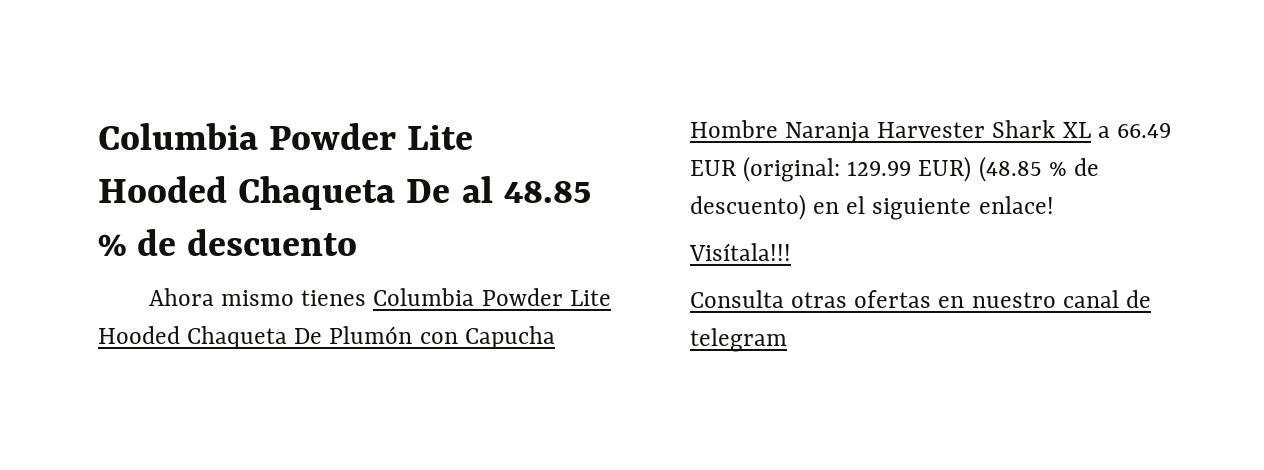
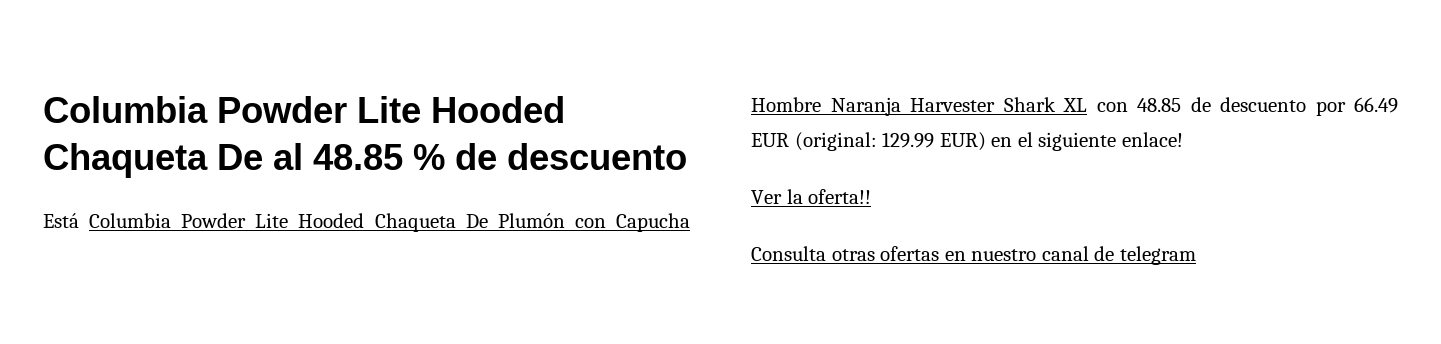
- Ahora mismo tienes Columbia Powder Lite Hooded Chaqueta De Plumón con Capucha Hombre Naranja Harvester Shark XL a 66.49 EUR (original: 129.99 EUR) (48.85 % de descuento) en el siguiente enlace!
+ Está Columbia Powder Lite Hooded Chaqueta De Plumón con Capucha Hombre Naranja Harvester Shark XL con 48.85 de descuento por 66.49 EUR (original: 129.99 EUR) en el siguiente enlace!
- Visítala!!!
+ Ver la oferta!!

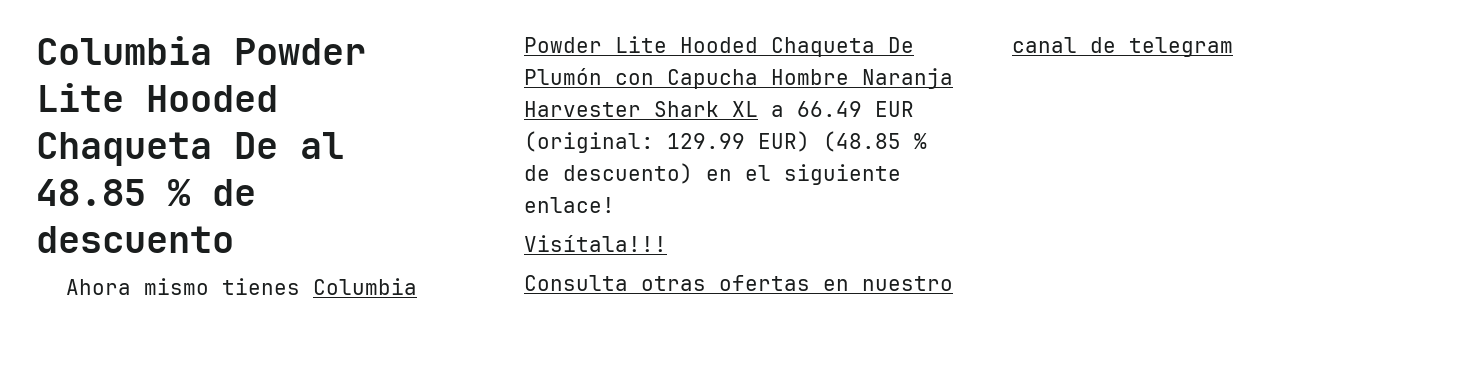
- Está Columbia Powder Lite Hooded Chaqueta De Plumón con Capucha Hombre Naranja Harvester Shark XL con 48.85 de descuento por 66.49 EUR (original: 129.99 EUR) en el siguiente enlace!
+ Ahora mismo tienes Columbia Powder Lite Hooded Chaqueta De Plumón con Capucha Hombre Naranja Harvester Shark XL a 66.49 EUR (original: 129.99 EUR) (48.85 % de descuento) en el siguiente enlace!
- Ver la oferta!!
+ Visítala!!!

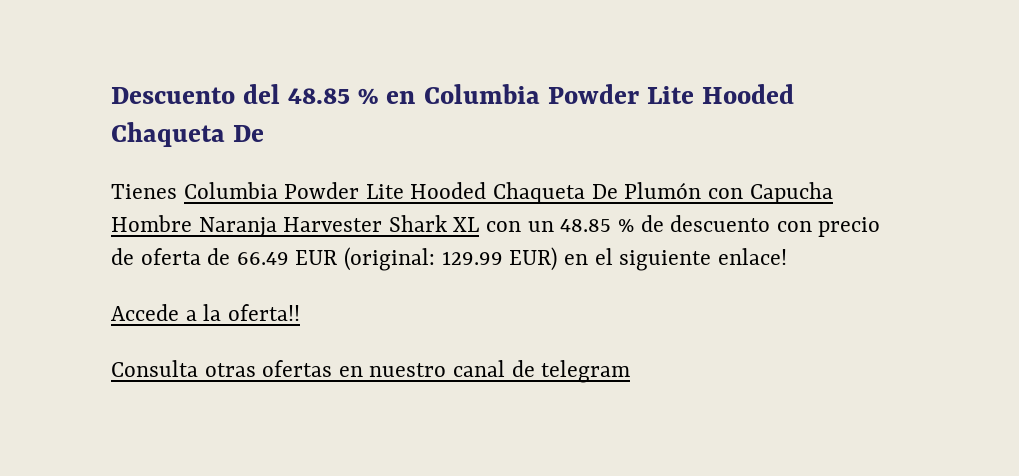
- Columbia Powder Lite Hooded Chaqueta De al 48.85 % de descuento
- Ahora mismo tienes Columbia Powder Lite Hooded Chaqueta De Plumón con Capucha Hombre Naranja Harvester Shark XL a 66.49 EUR (original: 129.99 EUR) (48.85 % de descuento) en el siguiente enlace!
+ Descuento del 48.85 % en Columbia Powder Lite Hooded Chaqueta De
+ Tienes Columbia Powder Lite Hooded Chaqueta De Plumón con Capucha Hombre Naranja Harvester Shark XL con un 48.85 % de descuento con precio de oferta de 66.49 EUR (original: 129.99 EUR) en el siguiente enlace!
- Visítala!!!
+ Accede a la oferta!!

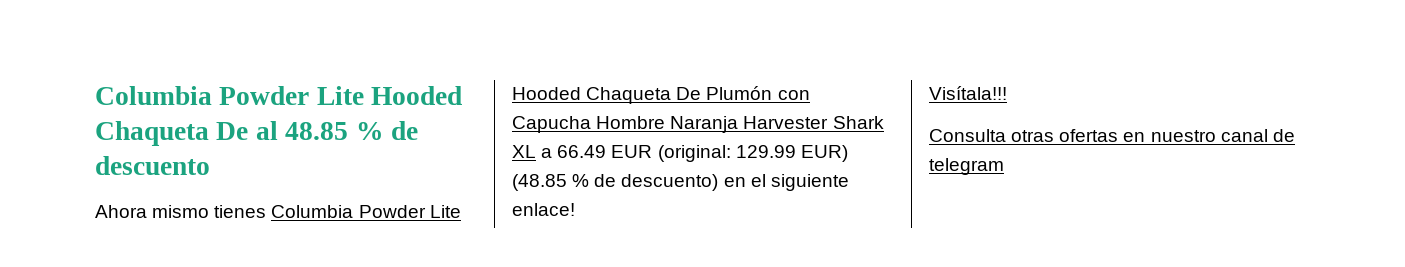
- Descuento del 48.85 % en Columbia Powder Lite Hooded Chaqueta De
- Tienes Columbia Powder Lite Hooded Chaqueta De Plumón con Capucha Hombre Naranja Harvester Shark XL con un 48.85 % de descuento con precio de oferta de 66.49 EUR (original: 129.99 EUR) en el siguiente enlace!
+ Columbia Powder Lite Hooded Chaqueta De al 48.85 % de descuento
+ Ahora mismo tienes Columbia Powder Lite Hooded Chaqueta De Plumón con Capucha Hombre Naranja Harvester Shark XL a 66.49 EUR (original: 129.99 EUR) (48.85 % de descuento) en el siguiente enlace!
- Accede a la oferta!!
+ Visítala!!!

